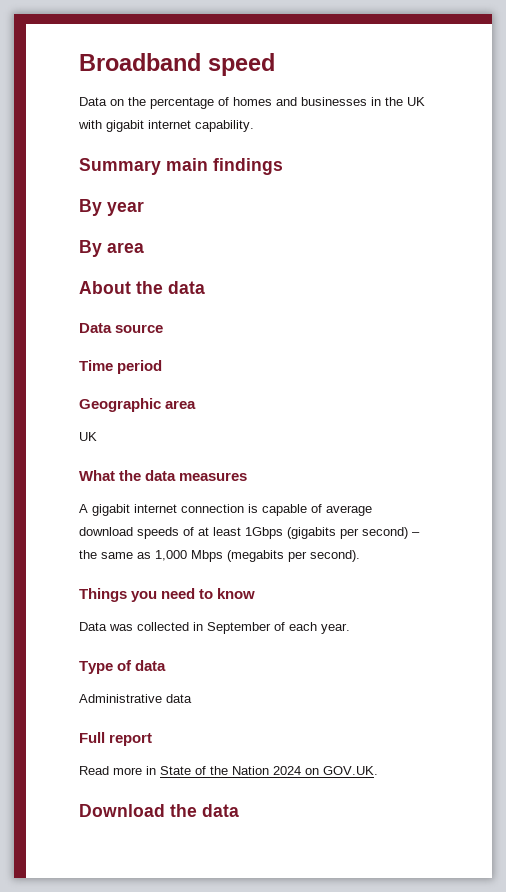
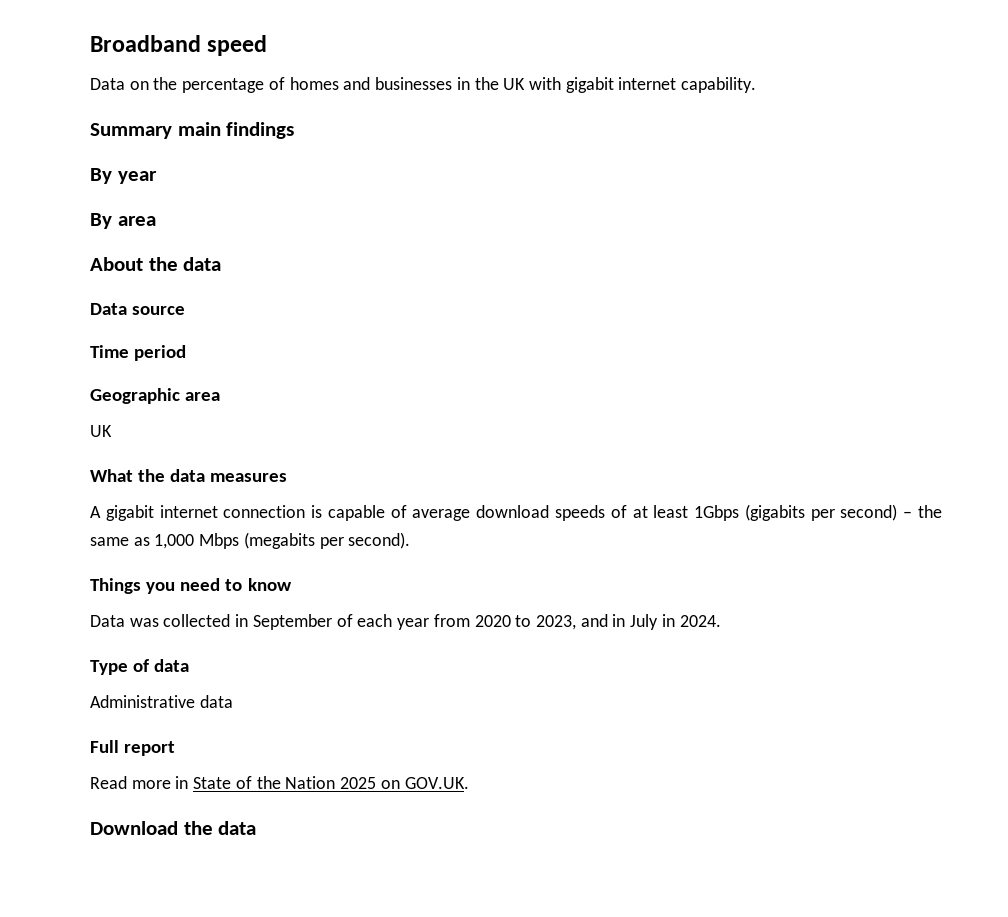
- Data was collected in September of each year.
+ Data was collected in September of each year from 2020 to 2023, and in July in 2024.
- Read more in State of the Nation 2024 on GOV.UK.
+ Read more in State of the Nation 2025 on GOV.UK.

